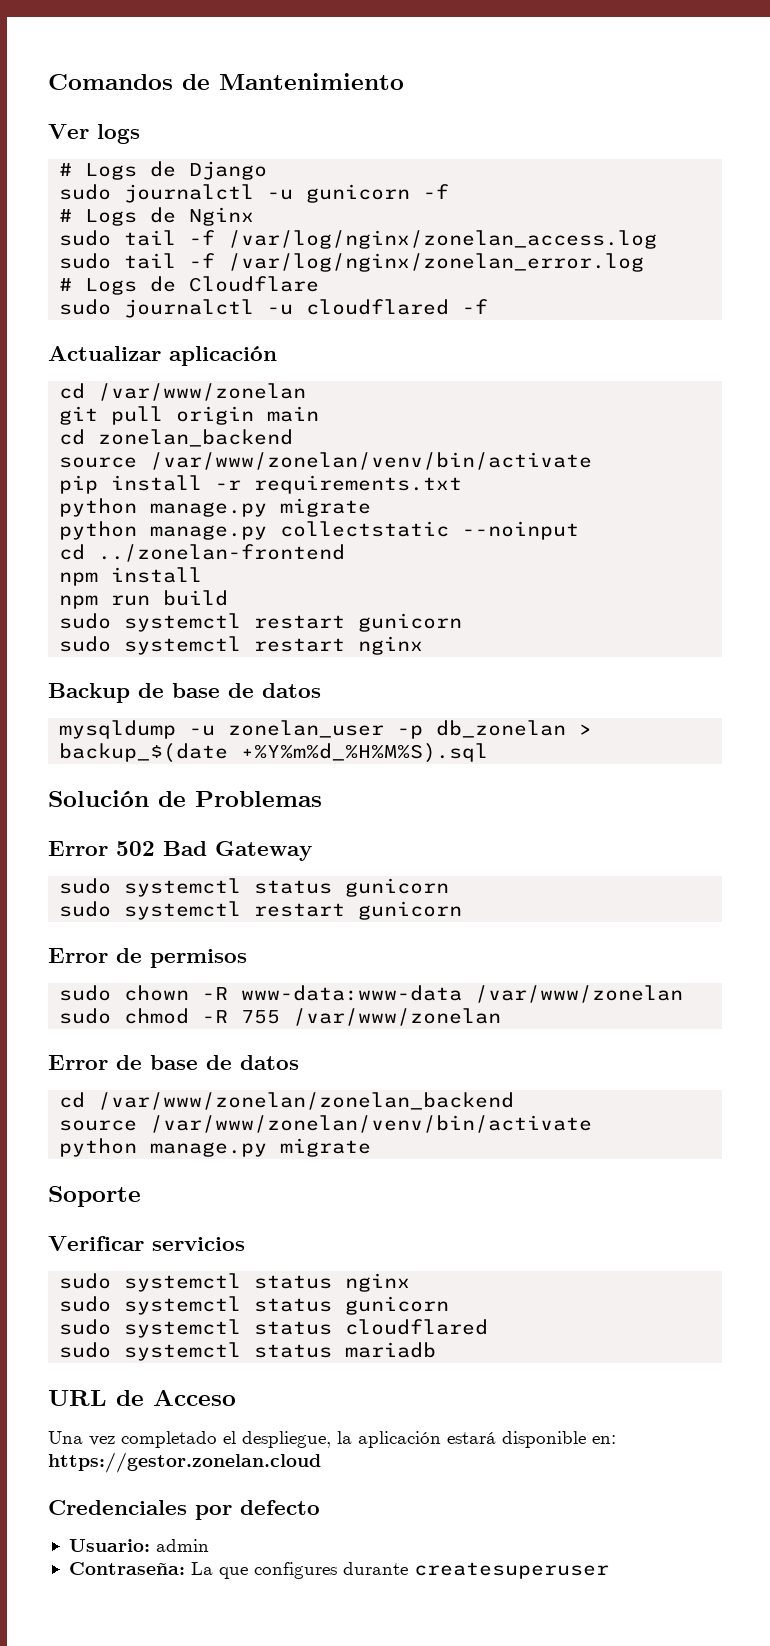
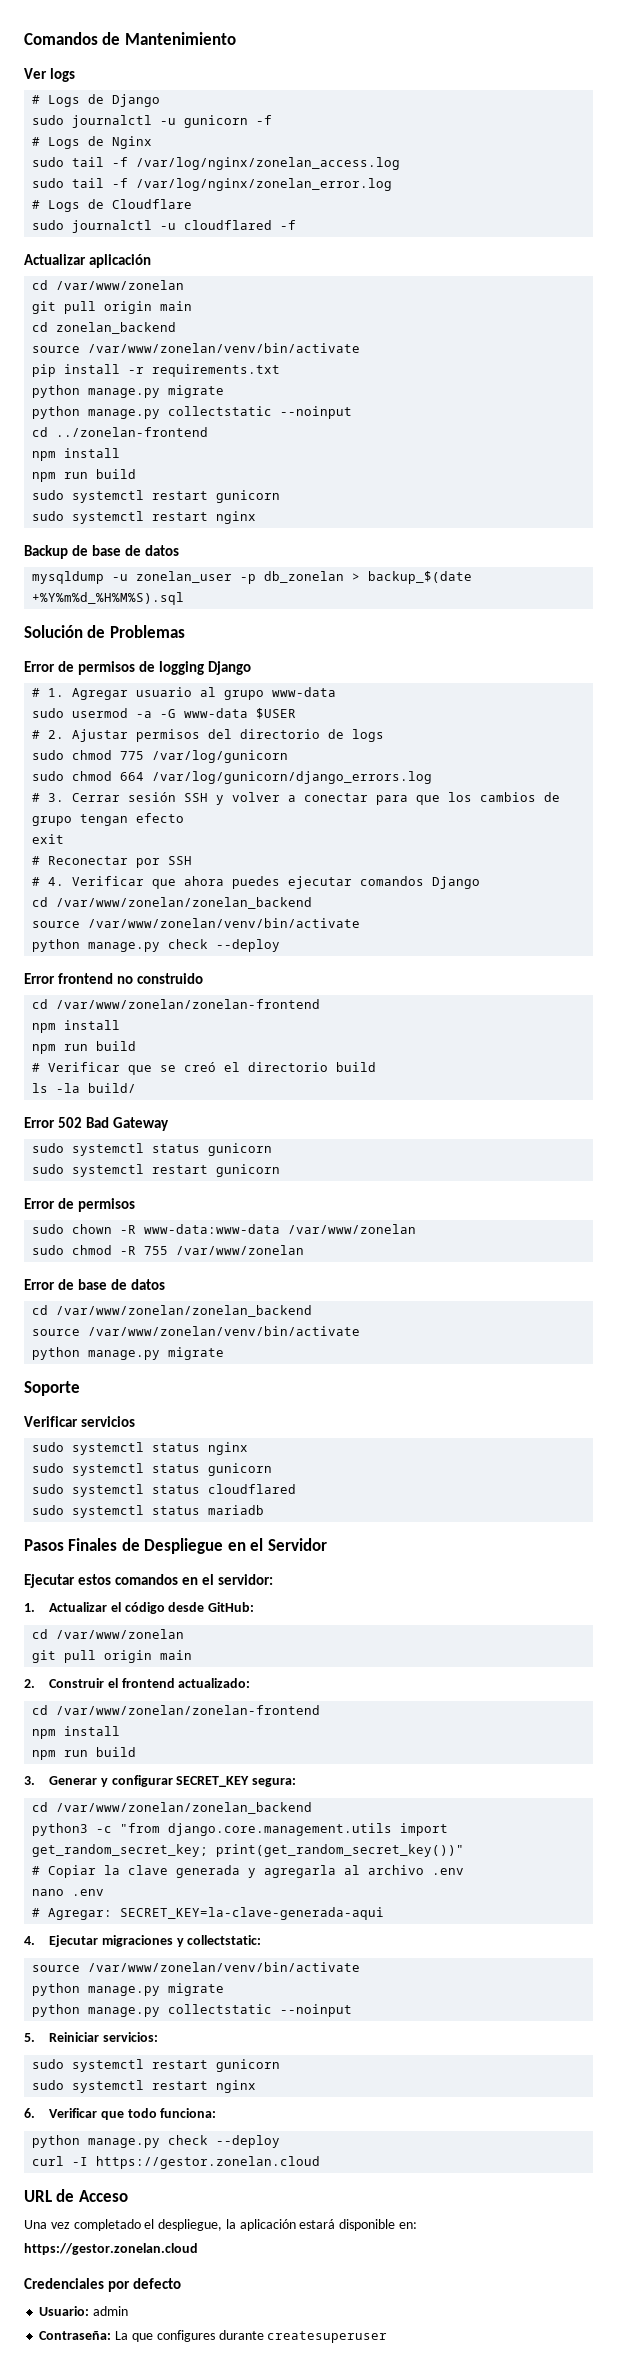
+ Error de permisos de logging Django
+ # 1. Agregar usuario al grupo www-data
+ sudo usermod -a -G www-data $USER
+ # 2. Ajustar permisos del directorio de logs
+ sudo chmod 775 /var/log/gunicorn
+ sudo chmod 664 /var/log/gunicorn/django_errors.log
+ # 3. Cerrar sesión SSH y volver a conectar para que los cambios de grupo tengan efecto
+ exit
+ # Reconectar por SSH
+ # 4. Verificar que ahora puedes ejecutar comandos Django
+ cd /var/www/zonelan/zonelan_backend
+ source /var/www/zonelan/venv/bin/activate
+ python manage.py check --deploy
+ Error frontend no construido
+ cd /var/www/zonelan/zonelan-frontend
+ npm install
+ npm run build
+ # Verificar que se creó el directorio build
+ ls -la build/
+ Pasos Finales de Despliegue en el Servidor
+ Ejecutar estos comandos en el servidor:
+ 1. Actualizar el código desde GitHub:
+ cd /var/www/zonelan
+ git pull origin main
+ 2. Construir el frontend actualizado:
+ cd /var/www/zonelan/zonelan-frontend
+ npm install
+ npm run build
+ 3. Generar y configurar SECRET_KEY segura:
+ cd /var/www/zonelan/zonelan_backend
+ python3 -c "from django.core.management.utils import get_random_secret_key; print(get_random_secret_key())"
+ # Copiar la clave generada y agregarla al archivo .env
+ nano .env
+ # Agregar: SECRET_KEY=la-clave-generada-aqui
+ 4. Ejecutar migraciones y collectstatic:
+ source /var/www/zonelan/venv/bin/activate
+ python manage.py migrate
+ python manage.py collectstatic --noinput
+ 5. Reiniciar servicios:
+ sudo systemctl restart gunicorn
+ sudo systemctl restart nginx
+ 6. Verificar que todo funciona:
+ python manage.py check --deploy
+ curl -I https://gestor.zonelan.cloud

